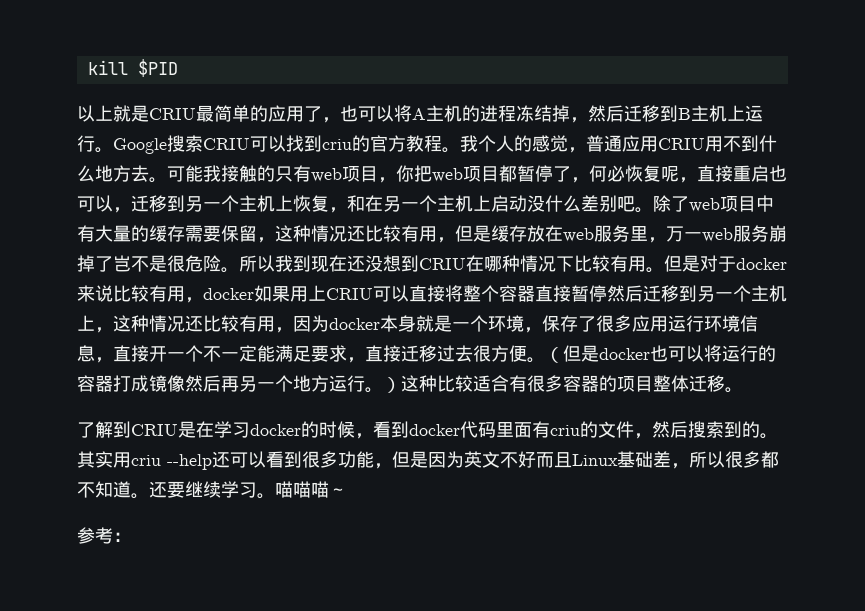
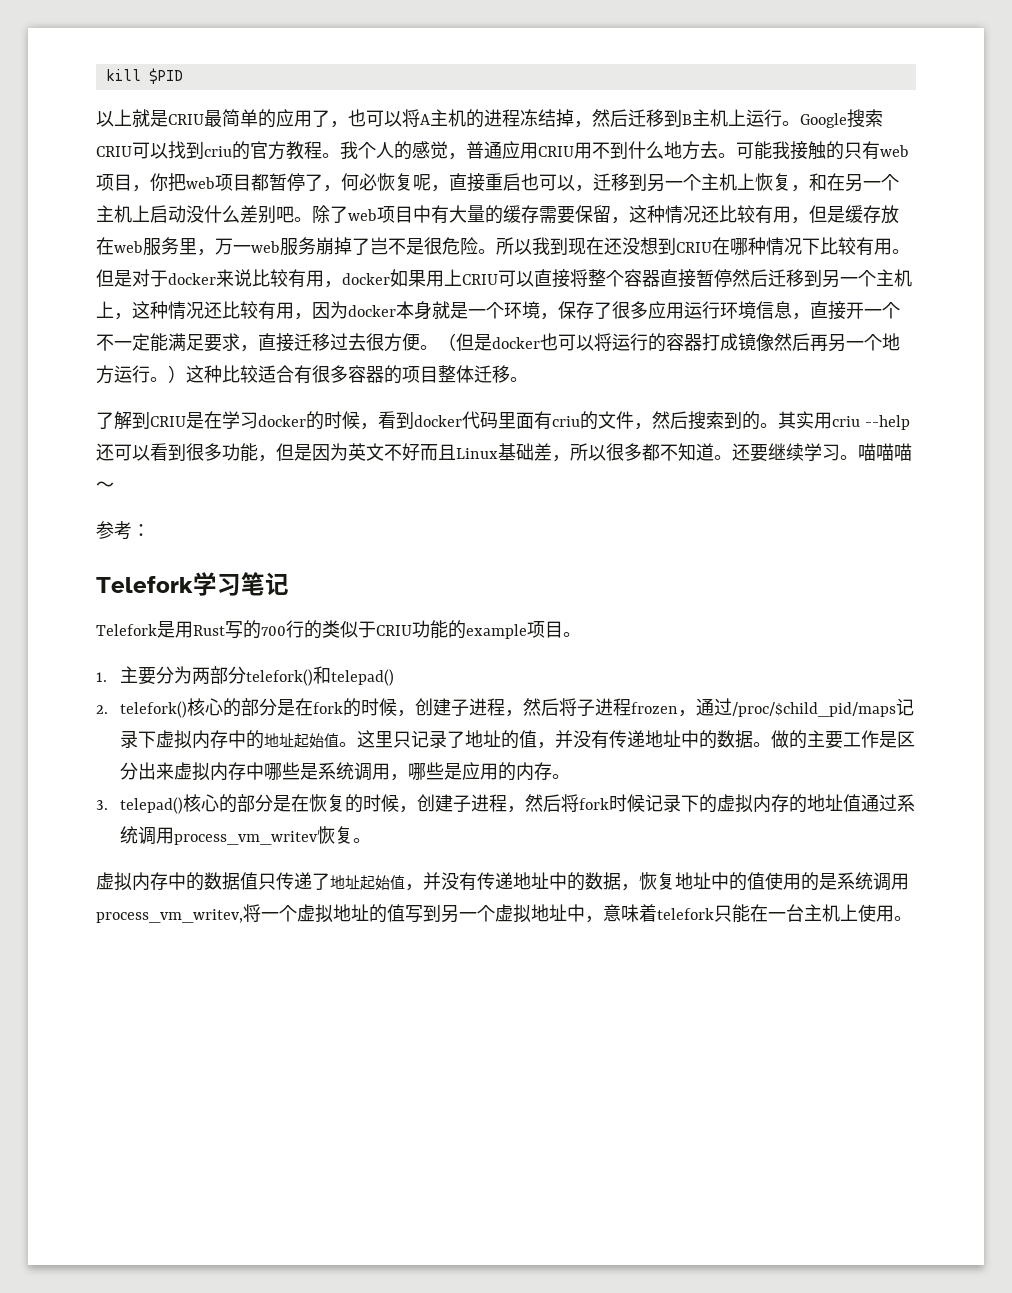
+ Telefork学习笔记
+ Telefork是用Rust写的700行的类似于CRIU功能的example项目。
+ 1.主要分为两部分telefork()和telepad()
+ 2. telefork()核心的部分是在fork的时候，创建子进程，然后将子进程frozen，通过/proc/$child_pid/maps记录下虚拟内存中的地址起始值。这里只记录了地址的值，并没有传递地址中的数据。做的主要工作是区分出来虚拟内存中哪些是系统调用，哪些是应用的内存。
+ 3. telepad()核心的部分是在恢复的时候，创建子进程，然后将fork时候记录下的虚拟内存的地址值通过系统调用process_vm_writev恢复。
+ 虚拟内存中的数据值只传递了地址起始值，并没有传递地址中的数据，恢复地址中的值使用的是系统调用process_vm_writev,将一个虚拟地址的值写到另一个虚拟地址中，意味着telefork只能在一台主机上使用。

